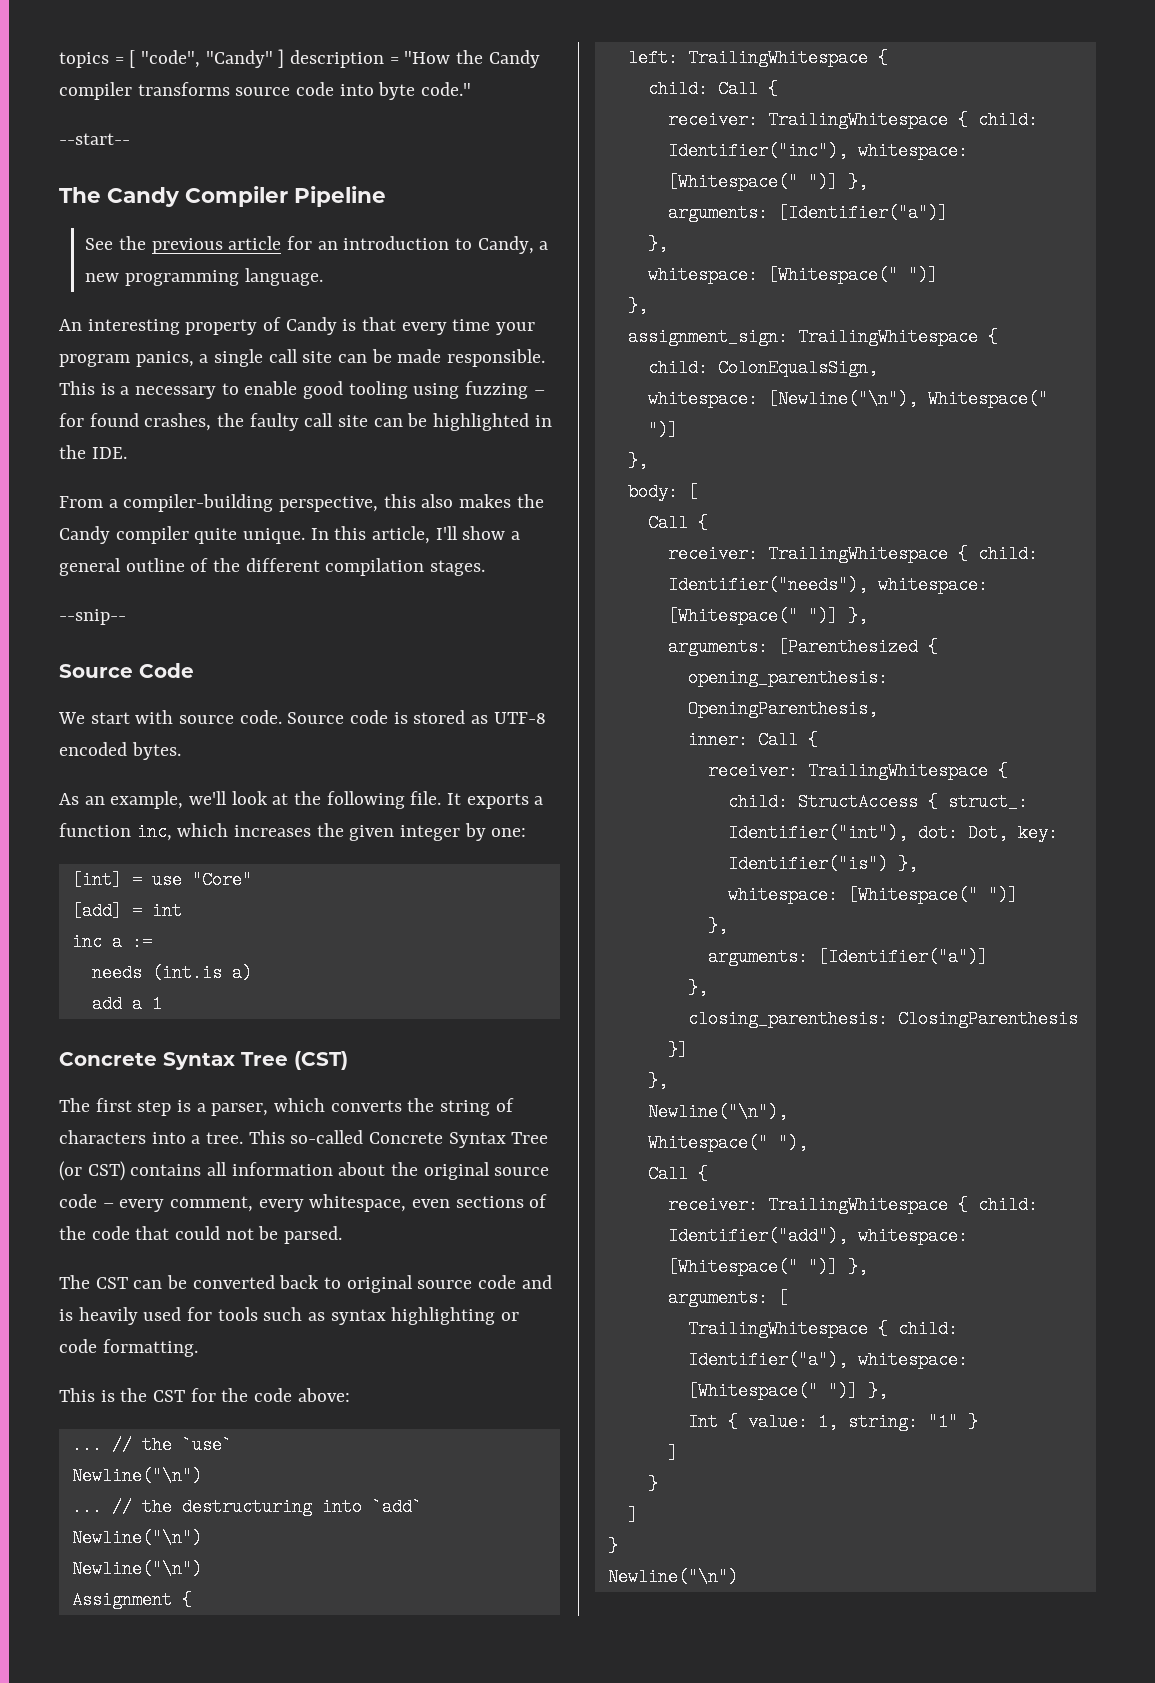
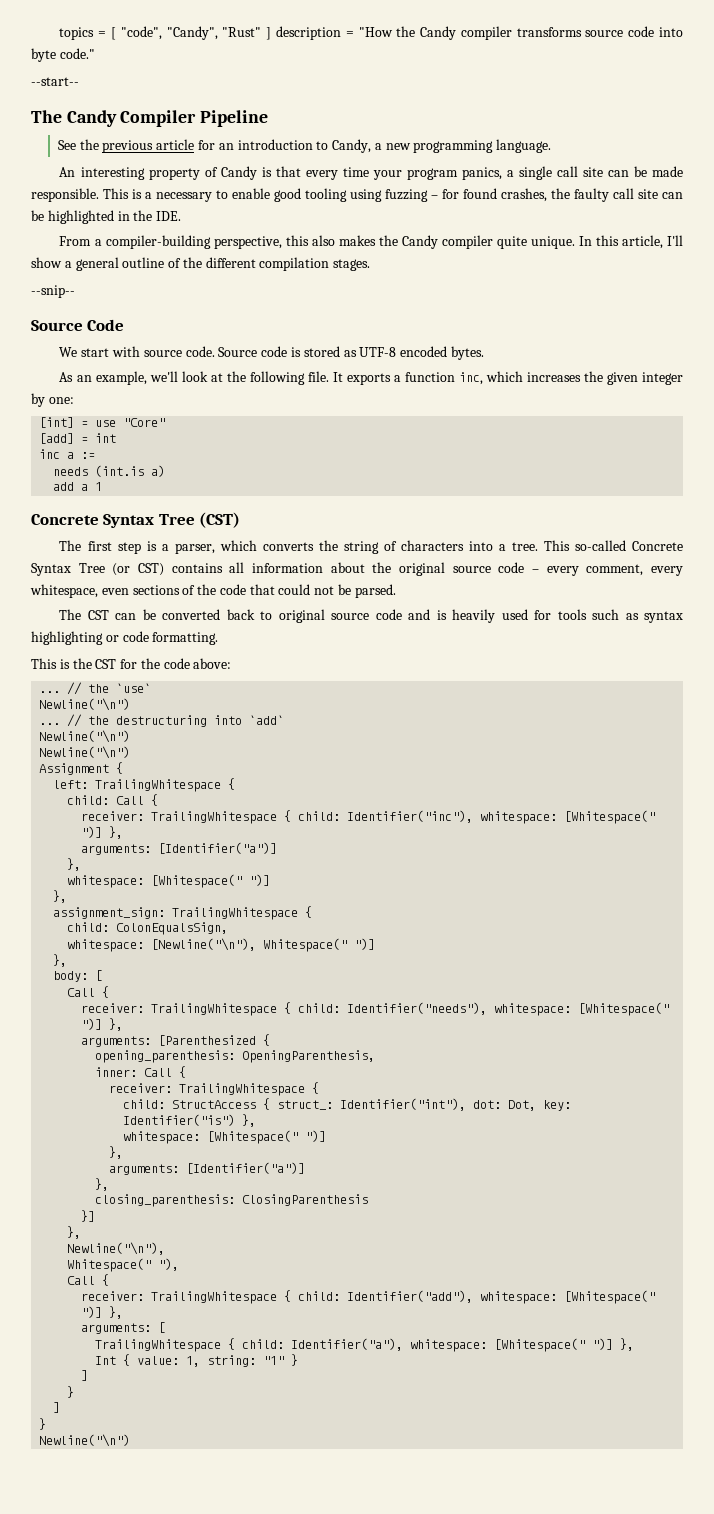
- topics = [ "code", "Candy" ] description = "How the Candy compiler transforms source code into byte code."
+ topics = [ "code", "Candy", "Rust" ] description = "How the Candy compiler transforms source code into byte code."

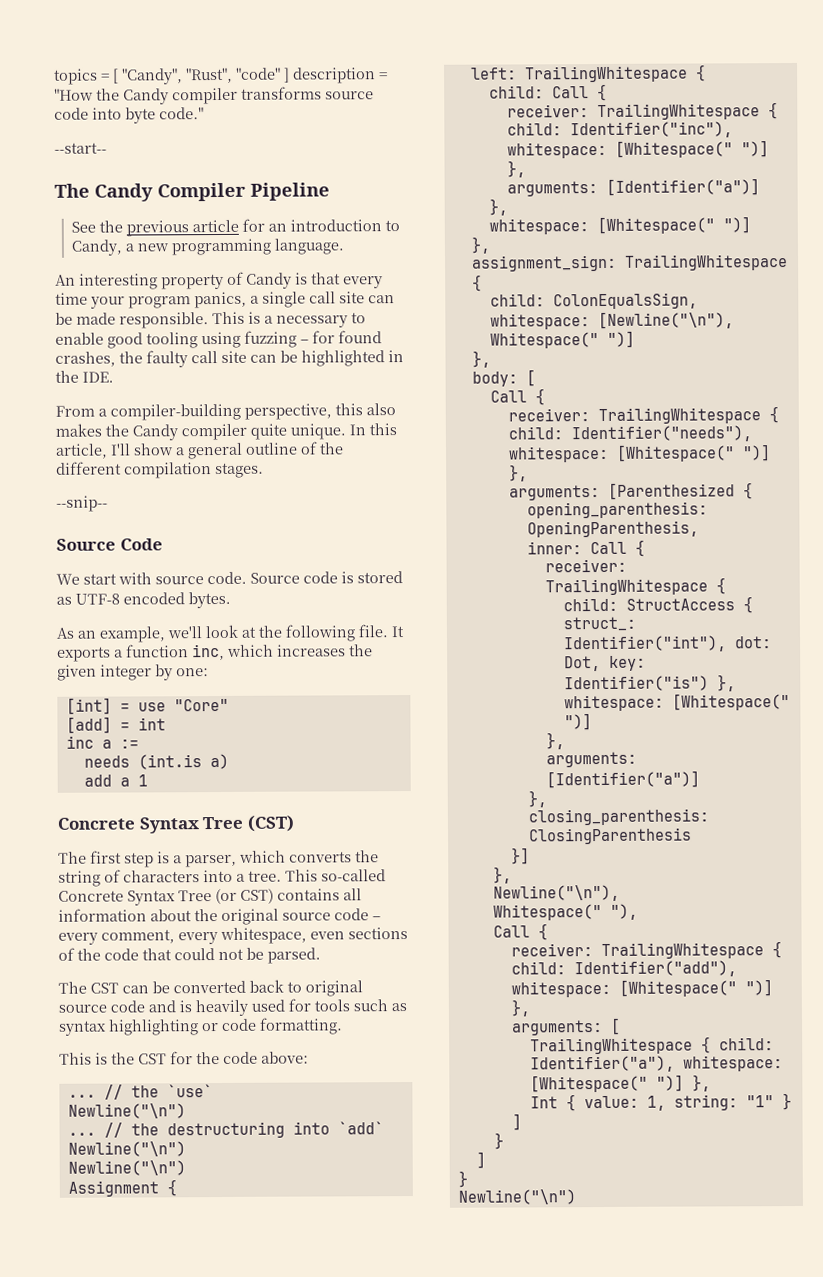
- topics = [ "code", "Candy", "Rust" ] description = "How the Candy compiler transforms source code into byte code."
+ topics = [ "Candy", "Rust", "code" ] description = "How the Candy compiler transforms source code into byte code."

